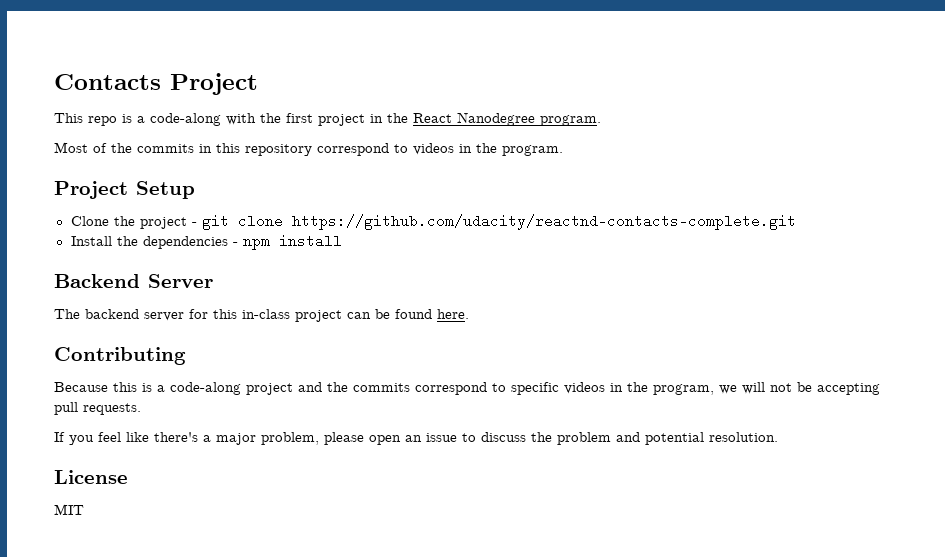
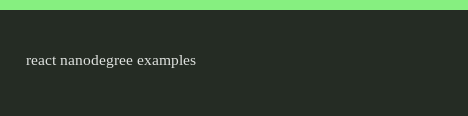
- Contacts Project
- This repo is a code-along with the first project in the React Nanodegree program.
- Most of the commits in this repository correspond to videos in the program.
- Project Setup
- Clone the project - git clone https://github.com/udacity/reactnd-contacts-complete.git
- Install the dependencies - npm install
- Backend Server
- The backend server for this in-class project can be found here.
- Contributing
- Because this is a code-along project and the commits correspond to specific videos in the program, we will not be accepting pull requests.
- If you feel like there's a major problem, please open an issue to discuss the problem and potential resolution.
- License
- MIT
+ react nanodegree examples

